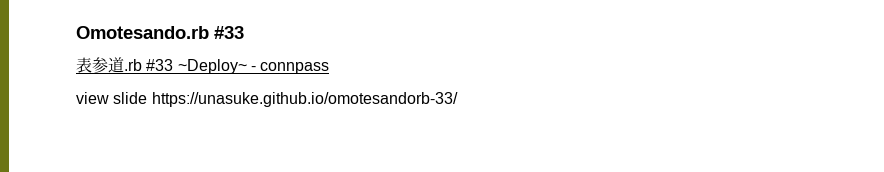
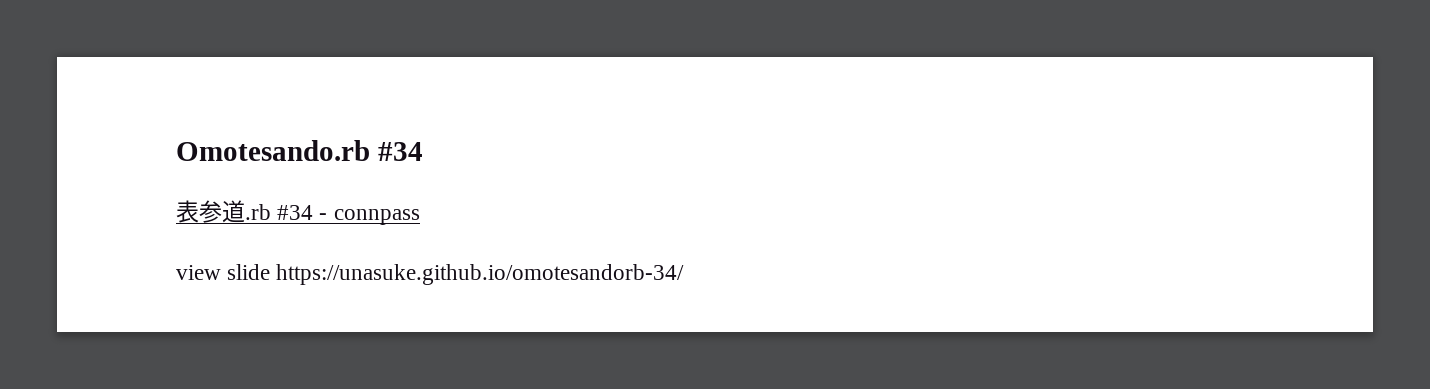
- Omotesando.rb #33
+ Omotesando.rb #34
- 表参道.rb #33 ~Deploy~ - connpass
+ 表参道.rb #34 - connpass
- view slide https://unasuke.github.io/omotesandorb-33/
+ view slide https://unasuke.github.io/omotesandorb-34/

